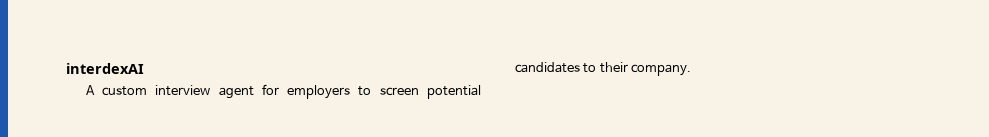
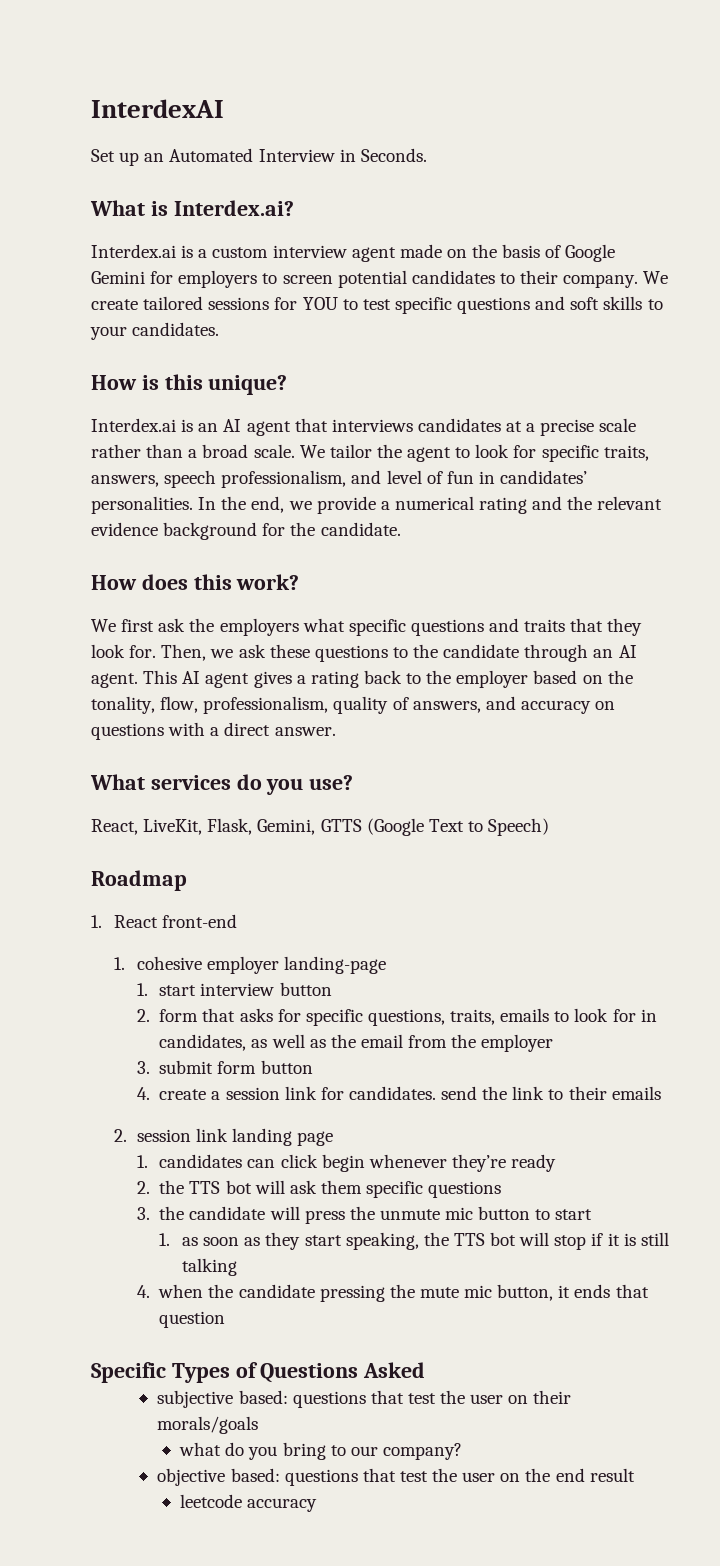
- interdexAI
- A custom interview agent for employers to screen potential candidates to their company.
+ InterdexAI
+ Set up an Automated Interview in Seconds.
+ What is Interdex.ai?
+ Interdex.ai is a custom interview agent made on the basis of Google Gemini for employers to screen potential candidates to their company.
+ We create tailored sessions for YOU to test specific questions and soft skills to your candidates.
+ How is this unique?
+ Interdex.ai is an AI agent that interviews candidates at a precise scale rather than a broad scale. We tailor the agent to look for specific traits, answers, speech professionalism, and level of fun in candidates’ personalities. In the end, we provide a numerical rating and the relevant evidence background for the candidate.
+ How does this work?
+ We first ask the employers what specific questions and traits that they look for. Then, we ask these questions to the candidate through an AI agent. This AI agent gives a rating back to the employer based on the tonality, flow, professionalism, quality of answers, and accuracy on questions with a direct answer.
+ What services do you use?
+ React, LiveKit, Flask, Gemini, GTTS (Google Text to Speech)
+ Roadmap
+ 1. React front-end
+ 1. cohesive employer landing-page
+ 1. start interview button
+ 2. form that asks for specific questions, traits, emails to look for in candidates, as well as the email from the employer
+ 3. submit form button
+ 4. create a session link for candidates. send the link to their emails
+ 2. session link landing page
+ 1. candidates can click begin whenever they’re ready
+ 2. the TTS bot will ask them specific questions
+ 3. the candidate will press the unmute mic button to start
+ 1. as soon as they start speaking, the TTS bot will stop if it is still talking
+ 4. when the candidate pressing the mute mic button, it ends that question
+ Specific Types of Questions Asked
+ subjective based: questions that test the user on their morals/goals
+ what do you bring to our company?
+ objective based: questions that test the user on the end result
+ leetcode accuracy

